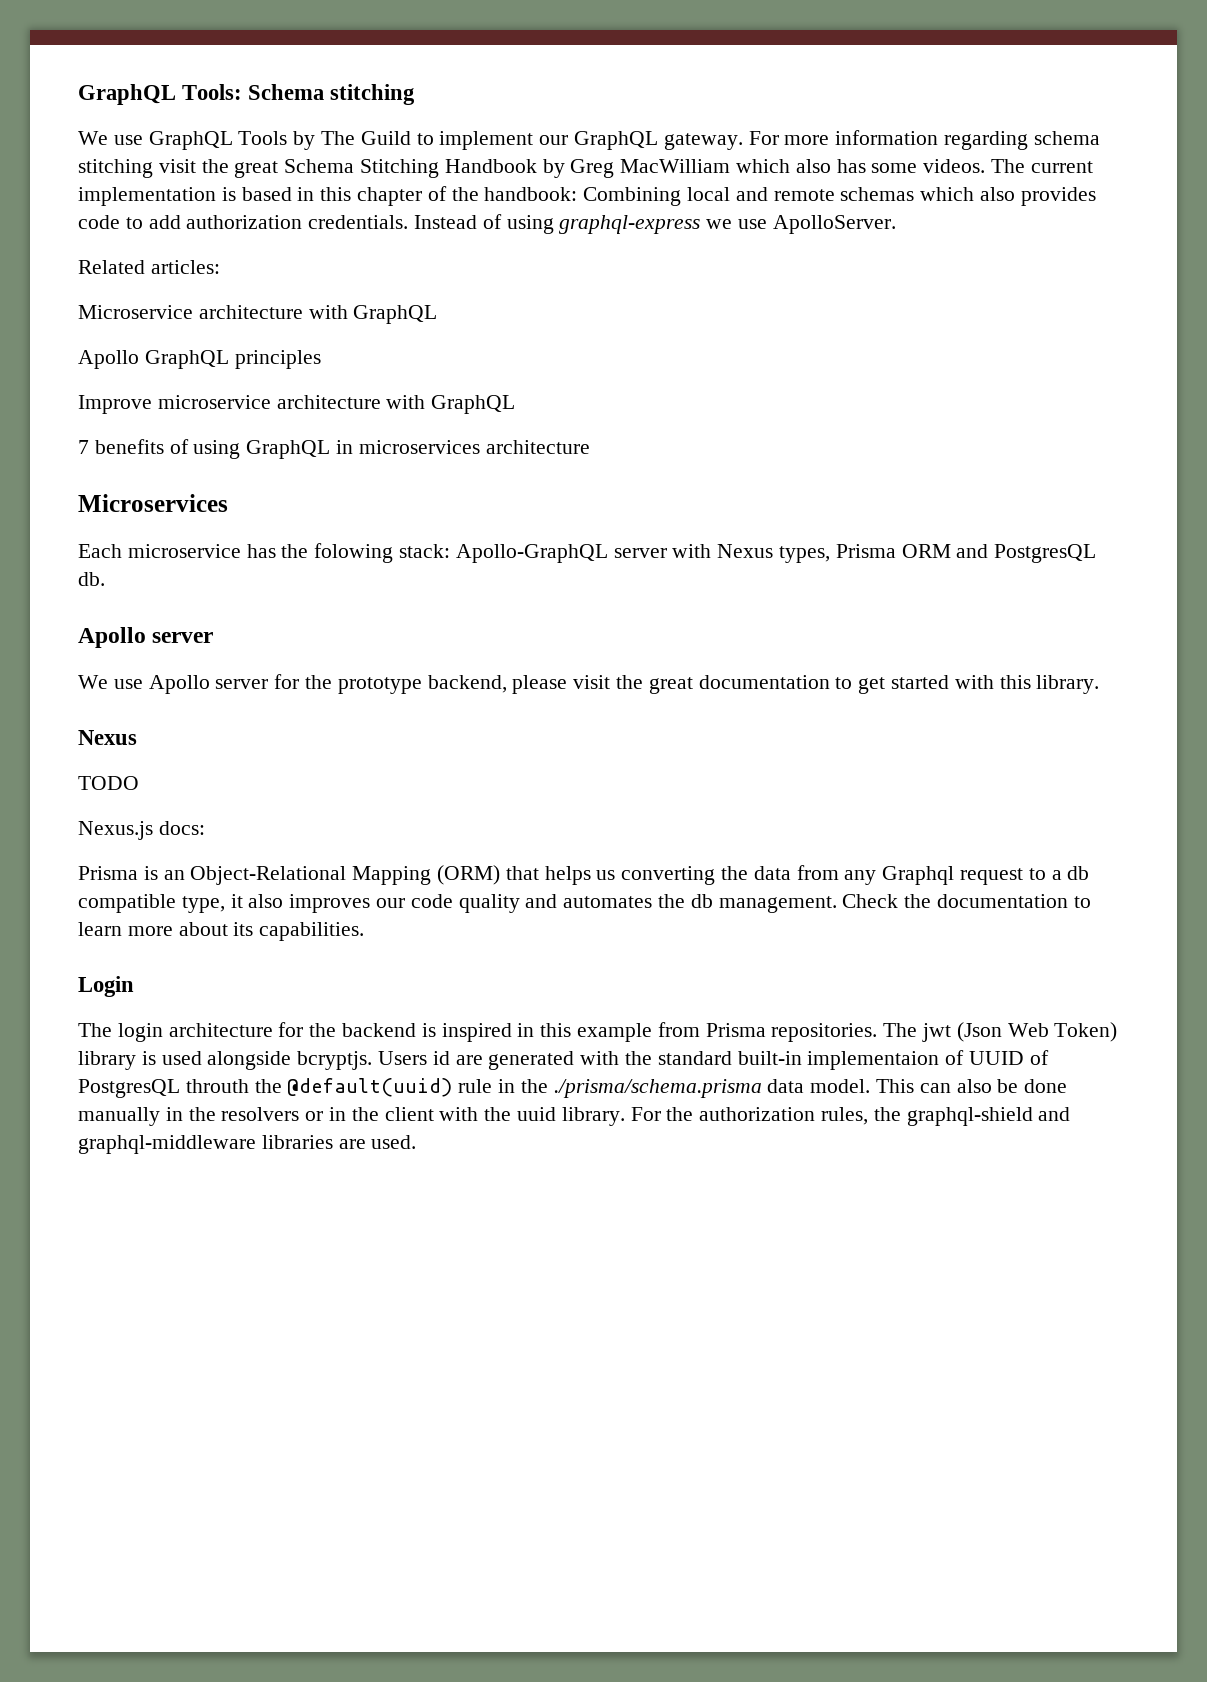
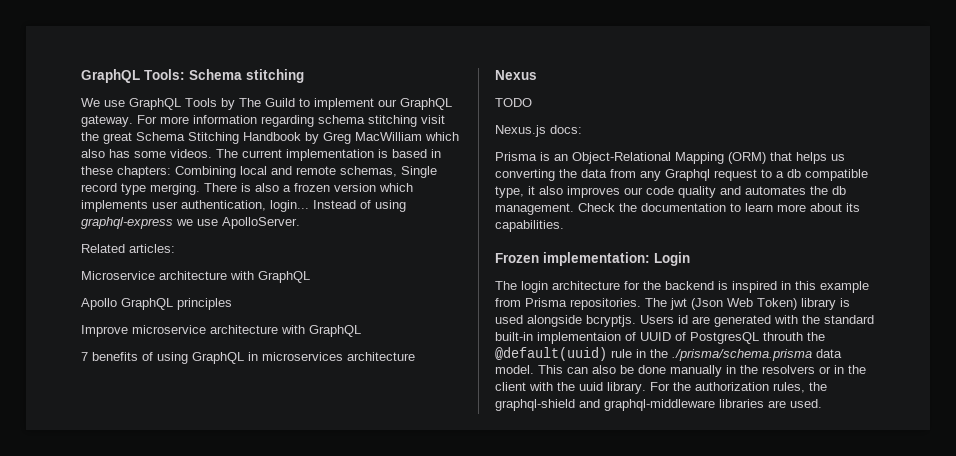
- The current implementation is based in this chapter of the handbook: Combining local and remote schemas which also provides code to add authorization credentials.
+ The current implementation is based in these chapters: Combining local and remote schemas, Single record type merging. There is also a frozen version which implements user authentication, login...
- Microservices
- Each microservice has the folowing stack: Apollo-GraphQL server with Nexus types, Prisma ORM and PostgresQL db.
- Apollo server
- We use Apollo server for the prototype backend, please visit the great documentation to get started with this library.
- Login
+ Frozen implementation: Login

